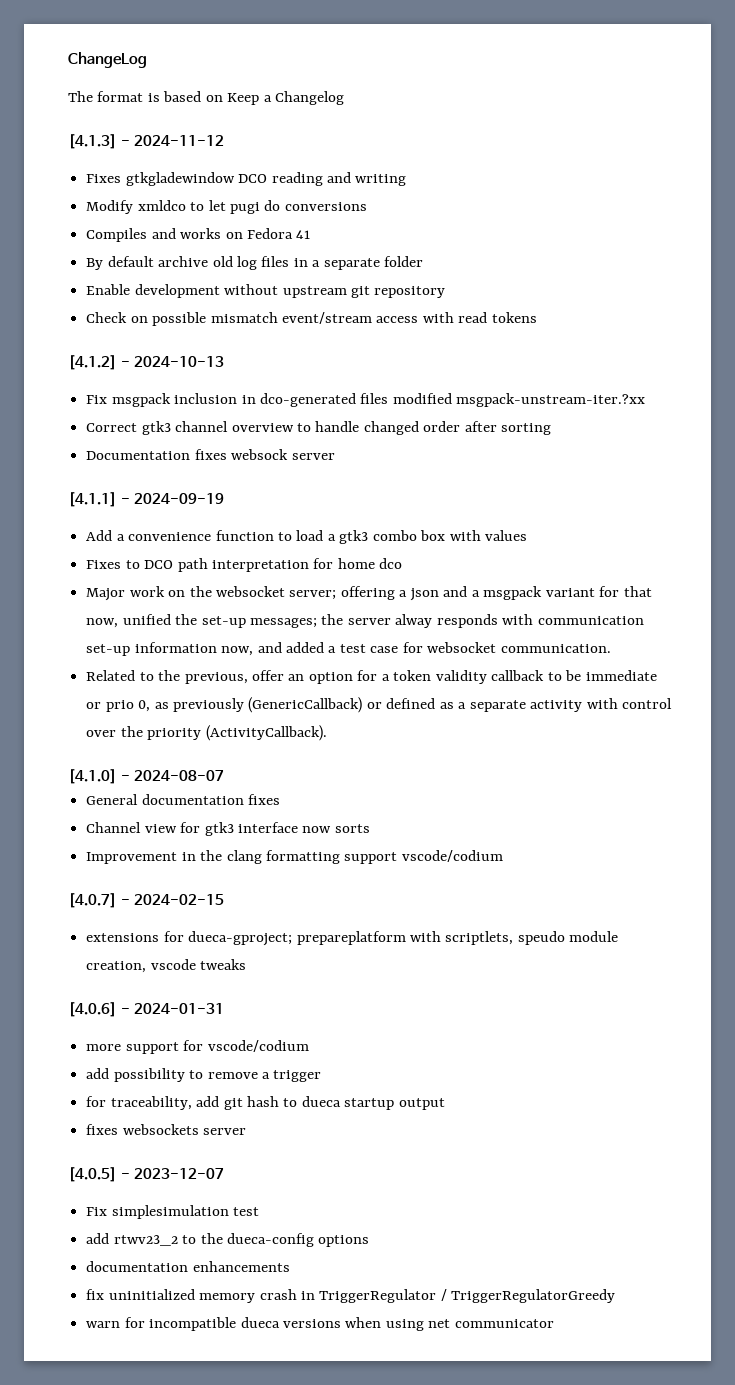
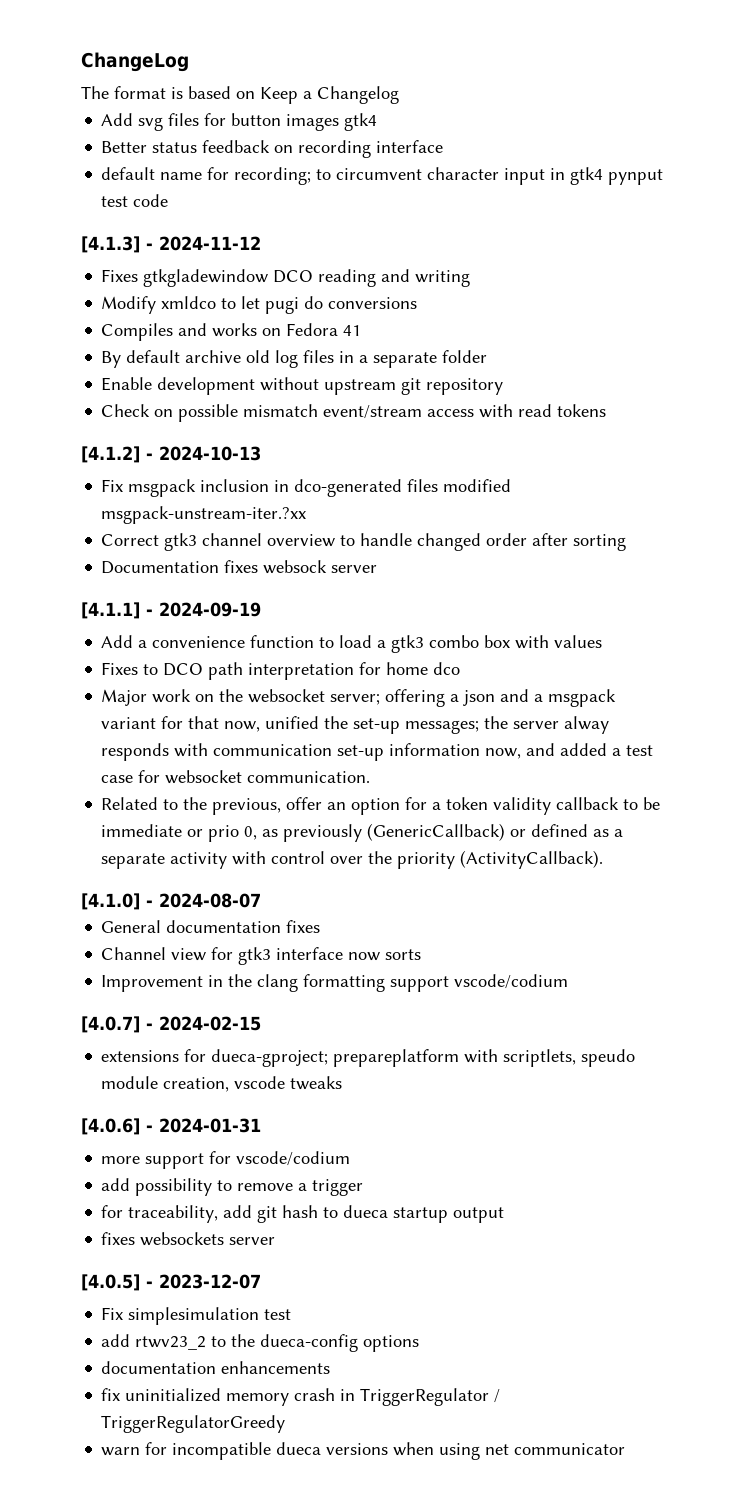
+ Add svg files for button images gtk4
+ Better status feedback on recording interface
+ default name for recording; to circumvent character input in gtk4 pynput test code

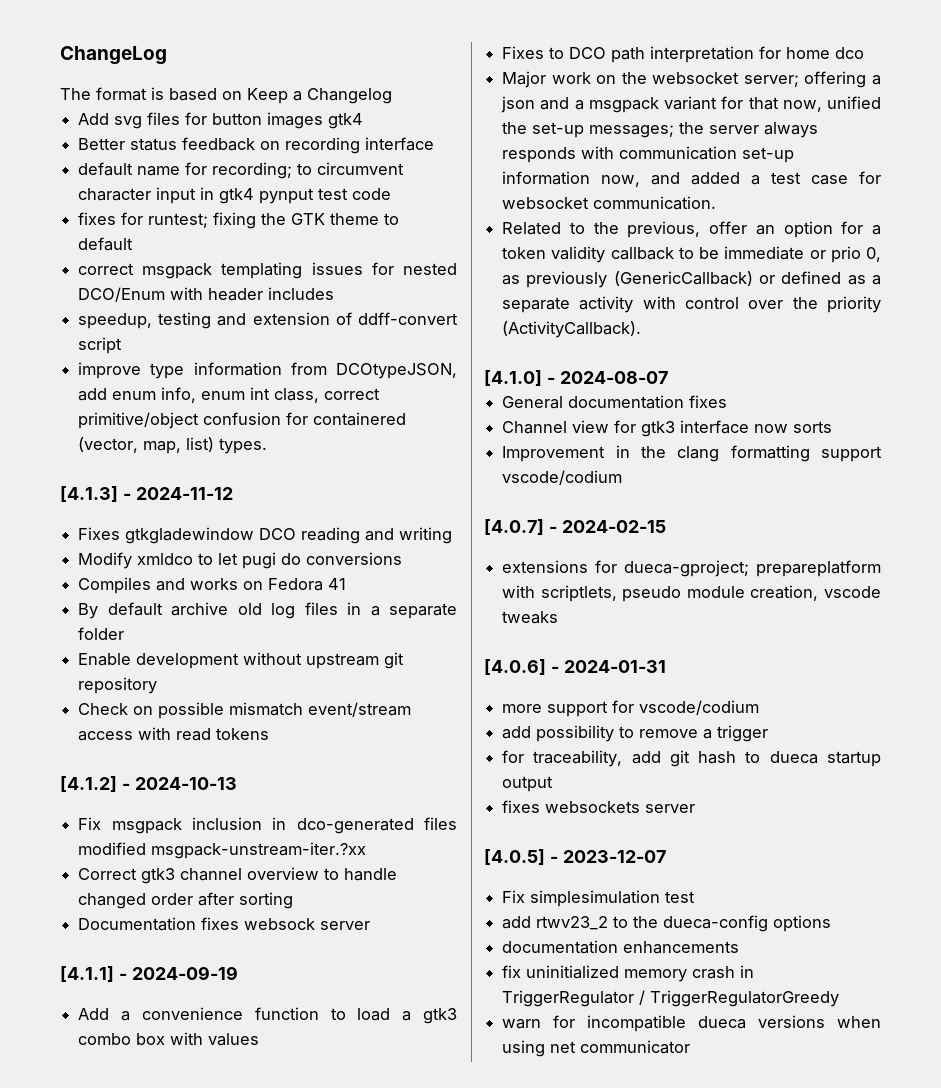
+ fixes for runtest; fixing the GTK theme to default
+ correct msgpack templating issues for nested DCO/Enum with header includes
+ speedup, testing and extension of ddff-convert script
+ improve type information from DCOtypeJSON, add enum info, enum int class, correct primitive/object confusion for containered (vector, map, list) types.
- Major work on the websocket server; offering a json and a msgpack variant for that now, unified the set-up messages; the server alway responds with communication set-up information now, and added a test case for websocket communication.
+ Major work on the websocket server; offering a json and a msgpack variant for that now, unified the set-up messages; the server always responds with communication set-up information now, and added a test case for websocket communication.
- extensions for dueca-gproject; prepareplatform with scriptlets, speudo module creation, vscode tweaks
+ extensions for dueca-gproject; prepareplatform with scriptlets, pseudo module creation, vscode tweaks

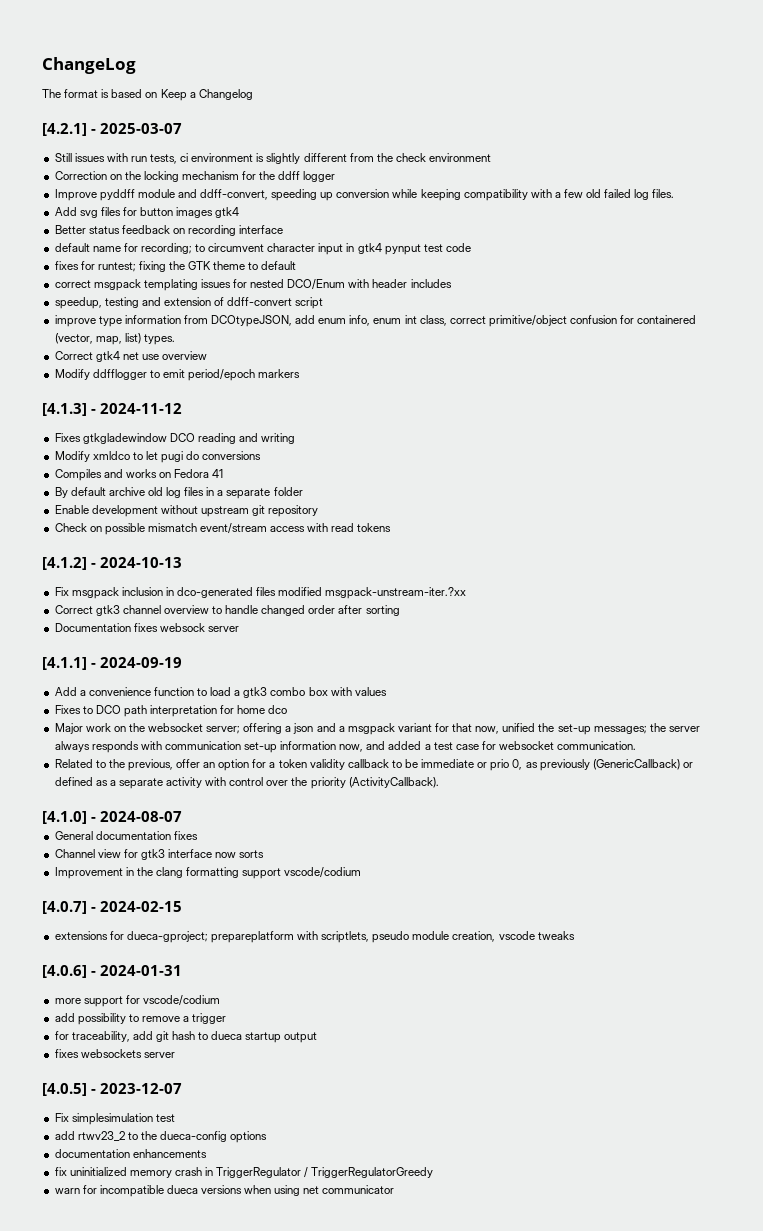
+ [4.2.1] - 2025-03-07
+ Still issues with run tests, ci environment is slightly different from the check environment
+ Correction on the locking mechanism for the ddff logger
+ Improve pyddff module and ddff-convert, speeding up conversion while keeping compatibility with a few old failed log files.
+ Correct gtk4 net use overview
+ Modify ddfflogger to emit period/epoch markers

